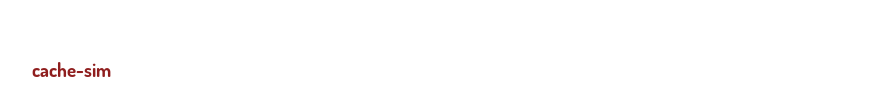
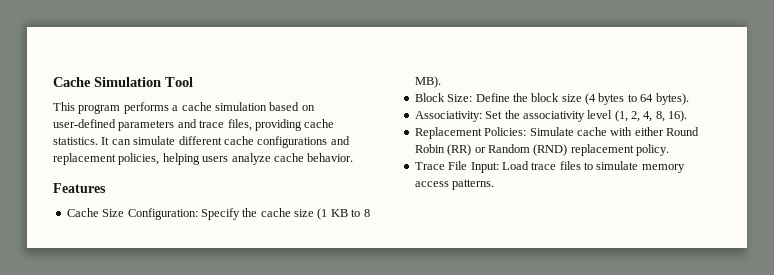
- cache-sim
+ Cache Simulation Tool
+ This program performs a cache simulation based on user-defined parameters and trace files, providing cache statistics. It can simulate different cache configurations and replacement policies, helping users analyze cache behavior.
+ Features
+ Cache Size Configuration: Specify the cache size (1 KB to 8 MB).
+ Block Size: Define the block size (4 bytes to 64 bytes).
+ Associativity: Set the associativity level (1, 2, 4, 8, 16).
+ Replacement Policies: Simulate cache with either Round Robin (RR) or Random (RND) replacement policy.
+ Trace File Input: Load trace files to simulate memory access patterns.

